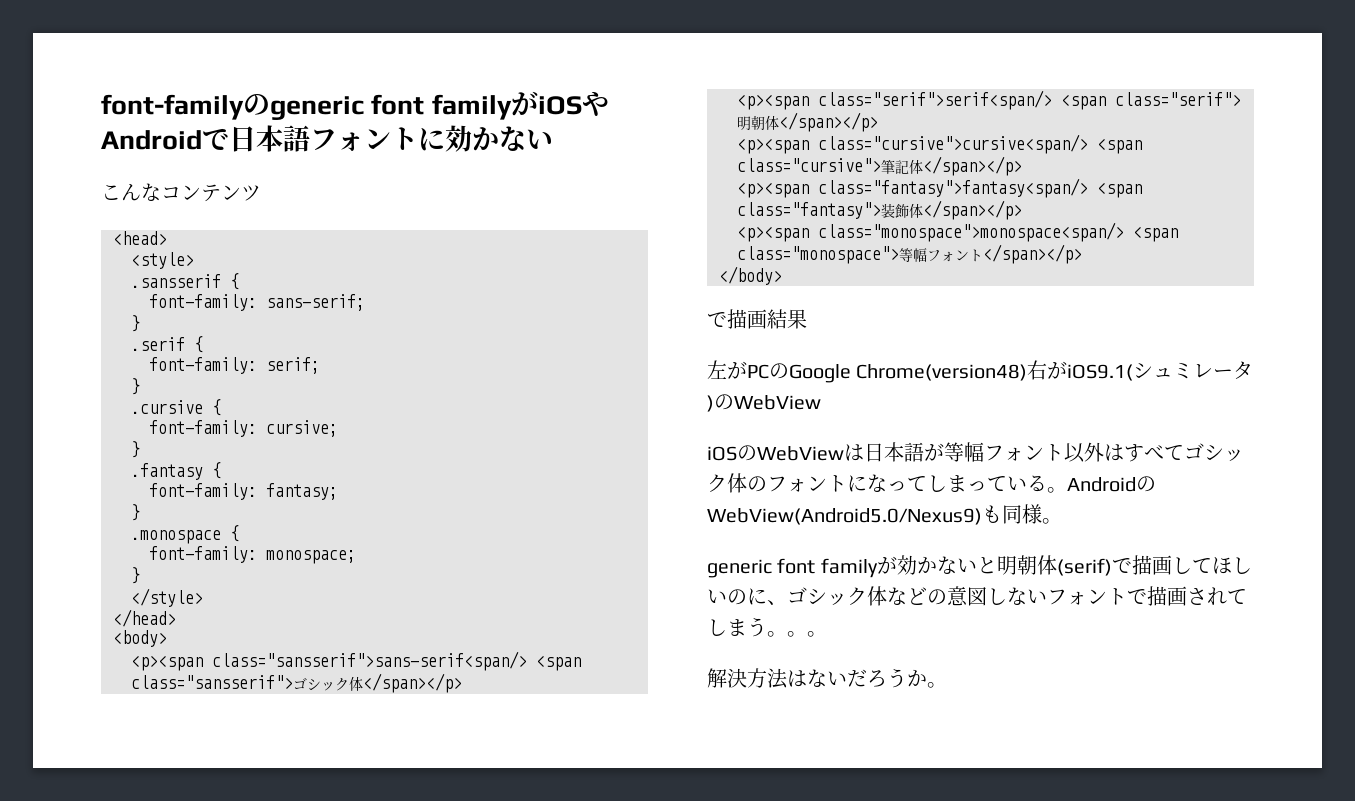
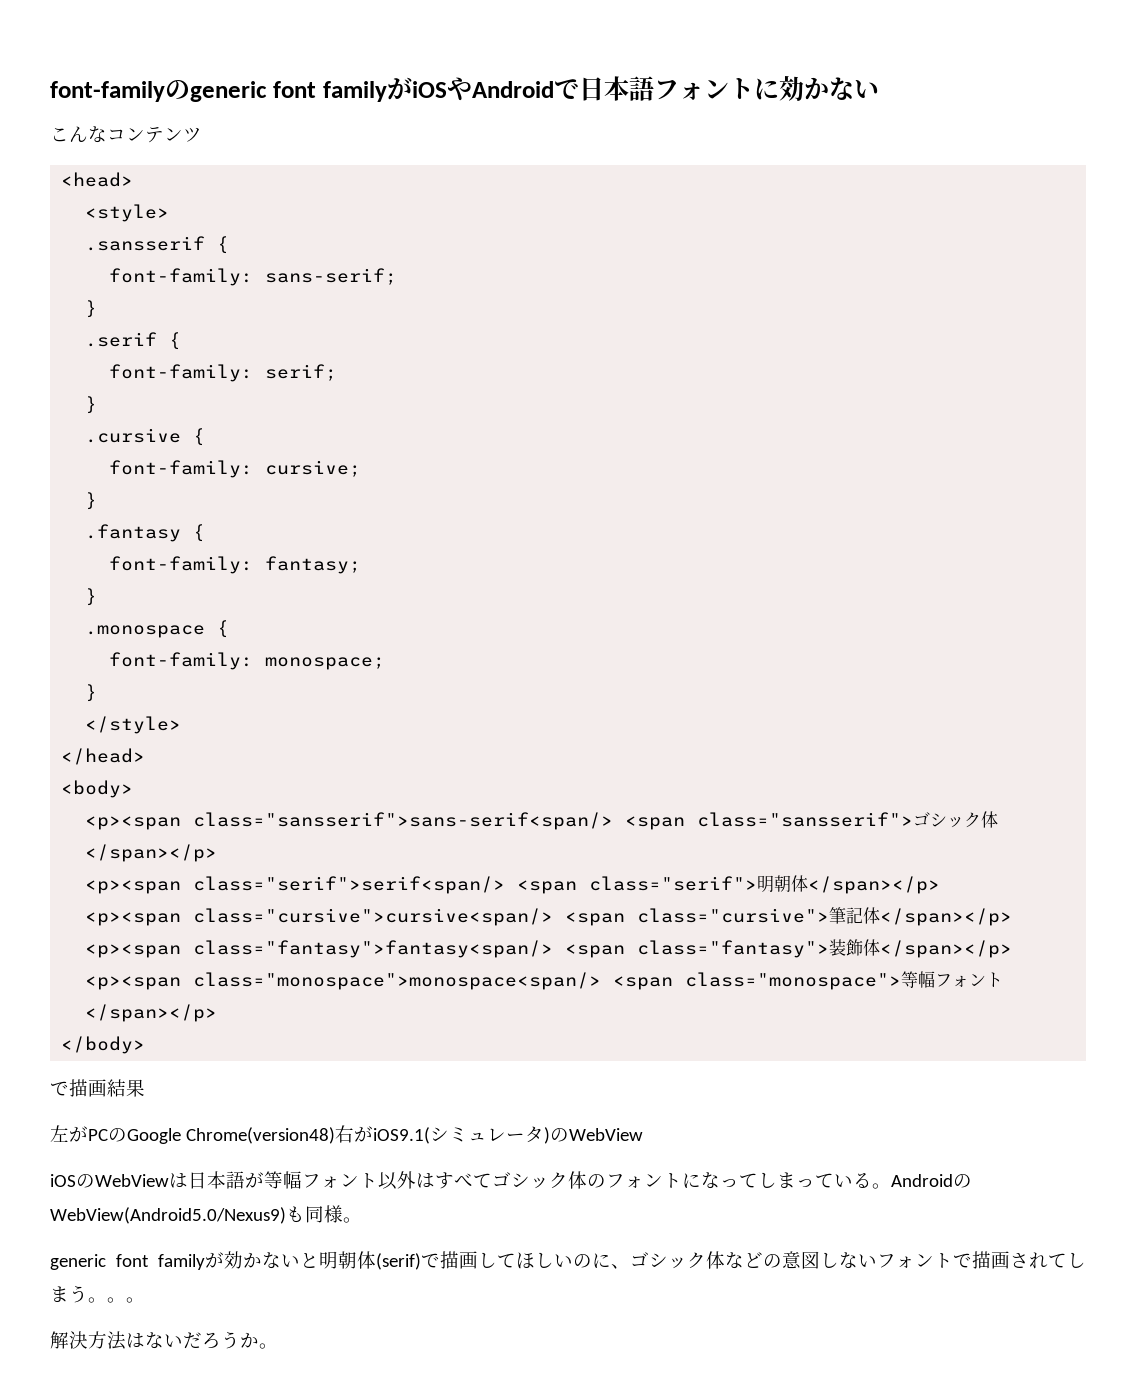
- 左がPCのGoogle Chrome(version48)右がiOS9.1(シュミレータ)のWebView
+ 左がPCのGoogle Chrome(version48)右がiOS9.1(シミュレータ)のWebView

